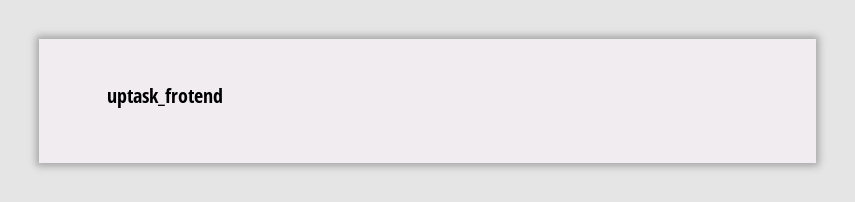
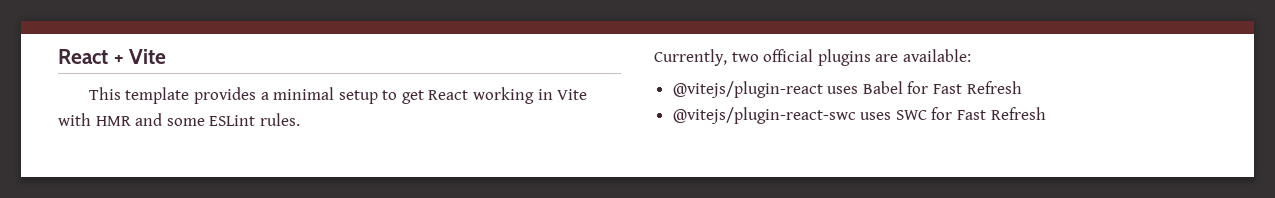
- uptask_frotend
+ React + Vite
+ This template provides a minimal setup to get React working in Vite with HMR and some ESLint rules.
+ Currently, two official plugins are available:
+ @vitejs/plugin-react uses Babel for Fast Refresh
+ @vitejs/plugin-react-swc uses SWC for Fast Refresh

